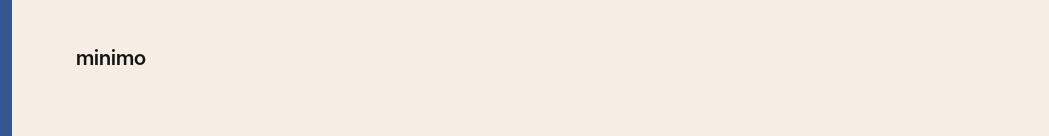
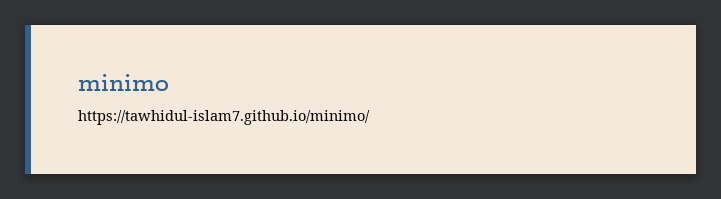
+ https://tawhidul-islam7.github.io/minimo/

